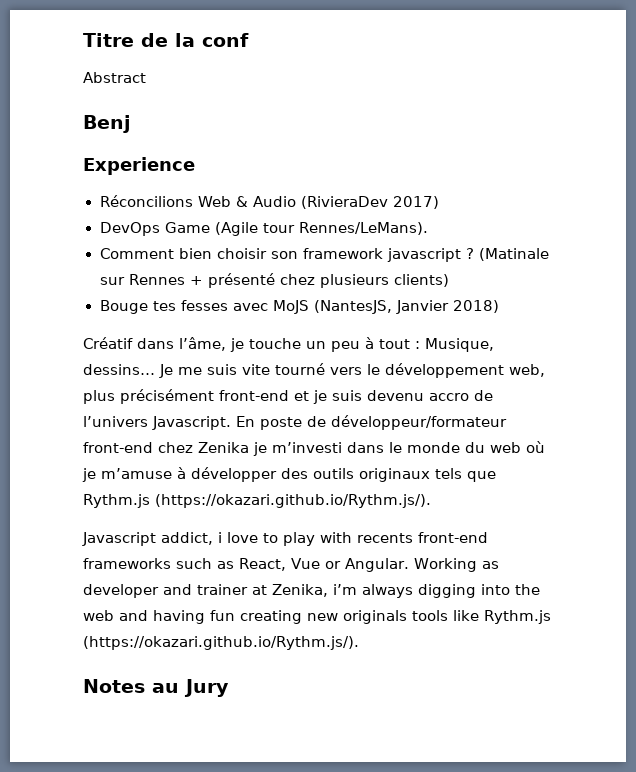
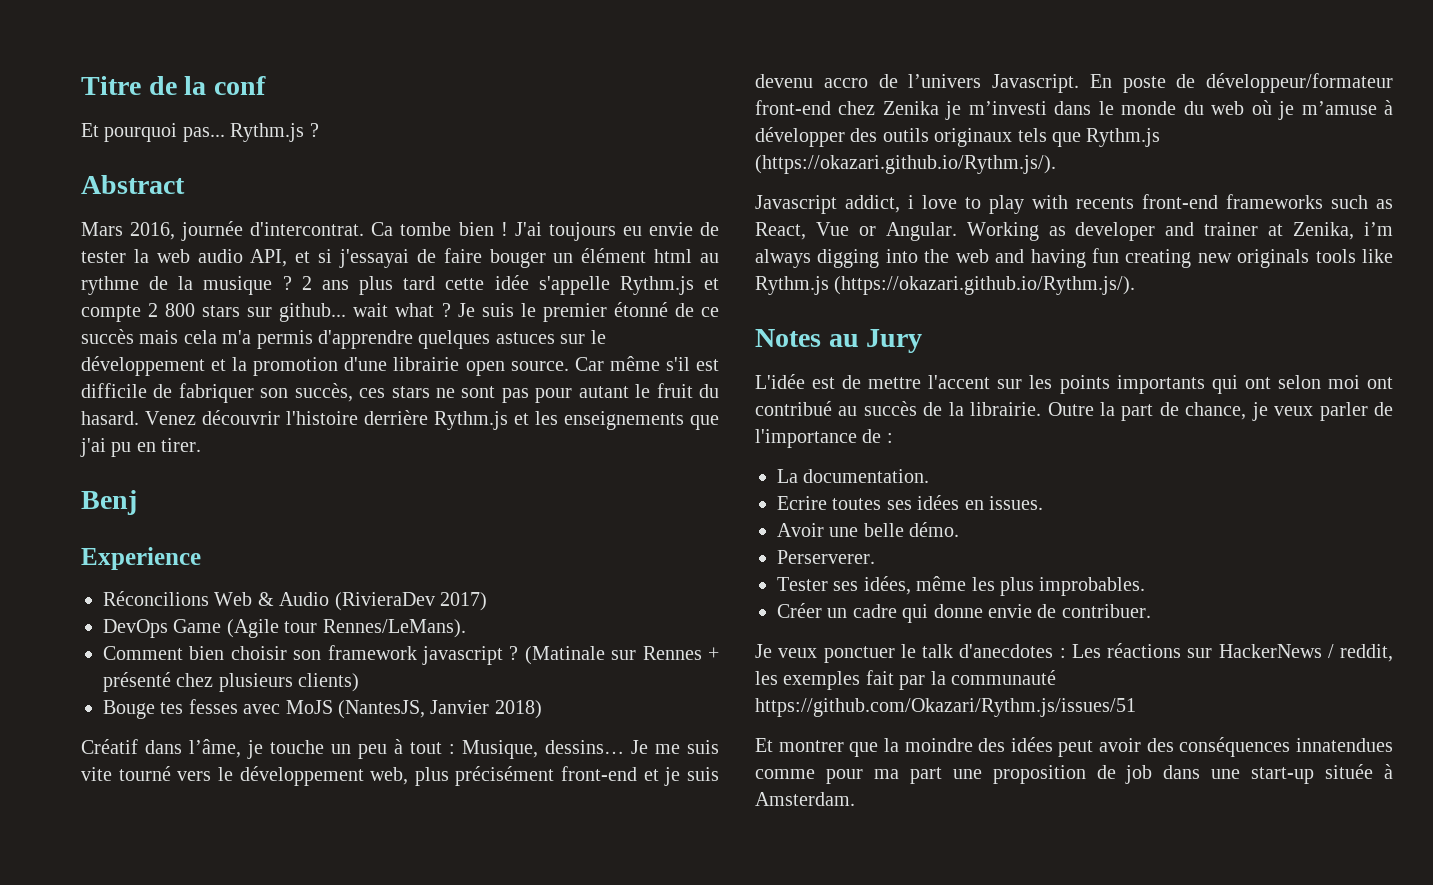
+ Et pourquoi pas... Rythm.js ?
  Abstract
+ Mars 2016, journée d'intercontrat. Ca tombe bien ! J'ai toujours eu envie de tester la web audio API, et si j'essayai de faire bouger un élément html au rythme de la musique ? 2 ans plus tard cette idée s'appelle Rythm.js et compte 2 800 stars sur github... wait what ? Je suis le premier étonné de ce succès mais cela m'a permis d'apprendre quelques astuces sur le développement et la promotion d'une librairie open source. Car même s'il est difficile de fabriquer son succès, ces stars ne sont pas pour autant le fruit du hasard. Venez découvrir l'histoire derrière Rythm.js et les enseignements que j'ai pu en tirer.
+ L'idée est de mettre l'accent sur les points importants qui ont selon moi ont contribué au succès de la librairie. Outre la part de chance, je veux parler de l'importance de :
+ La documentation.
+ Ecrire toutes ses idées en issues.
+ Avoir une belle démo.
+ Perserverer.
+ Tester ses idées, même les plus improbables.
+ Créer un cadre qui donne envie de contribuer.
+ Je veux ponctuer le talk d'anecdotes : Les réactions sur HackerNews / reddit, les exemples fait par la communauté https://github.com/Okazari/Rythm.js/issues/51
+ Et montrer que la moindre des idées peut avoir des conséquences innatendues comme pour ma part une proposition de job dans une start-up située à Amsterdam.

